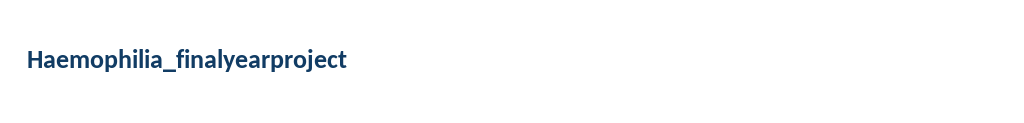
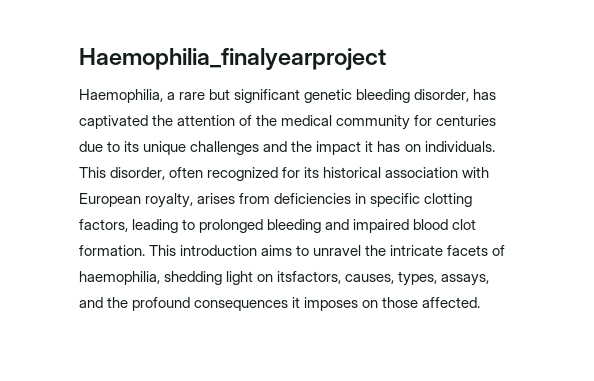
+ Haemophilia, a rare but significant genetic bleeding disorder, has captivated the attention of the medical community for centuries due to its unique challenges and the impact it has on individuals. This disorder, often recognized for its historical association with European royalty, arises from deficiencies in specific clotting factors, leading to prolonged bleeding and impaired blood clot formation. This introduction aims to unravel the intricate facets of haemophilia, shedding light on itsfactors, causes, types, assays, and the profound consequences it imposes on those affected.

